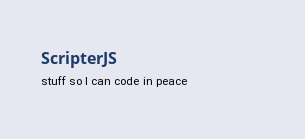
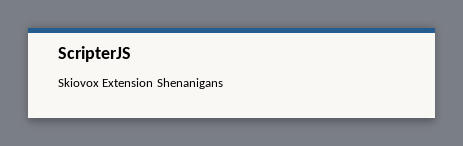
- stuff so I can code in peace
+ Skiovox Extension Shenanigans

